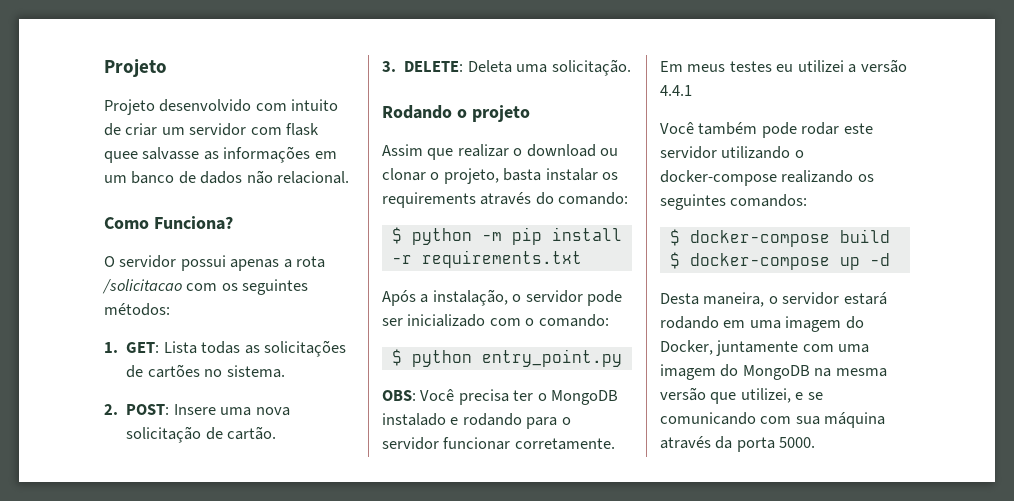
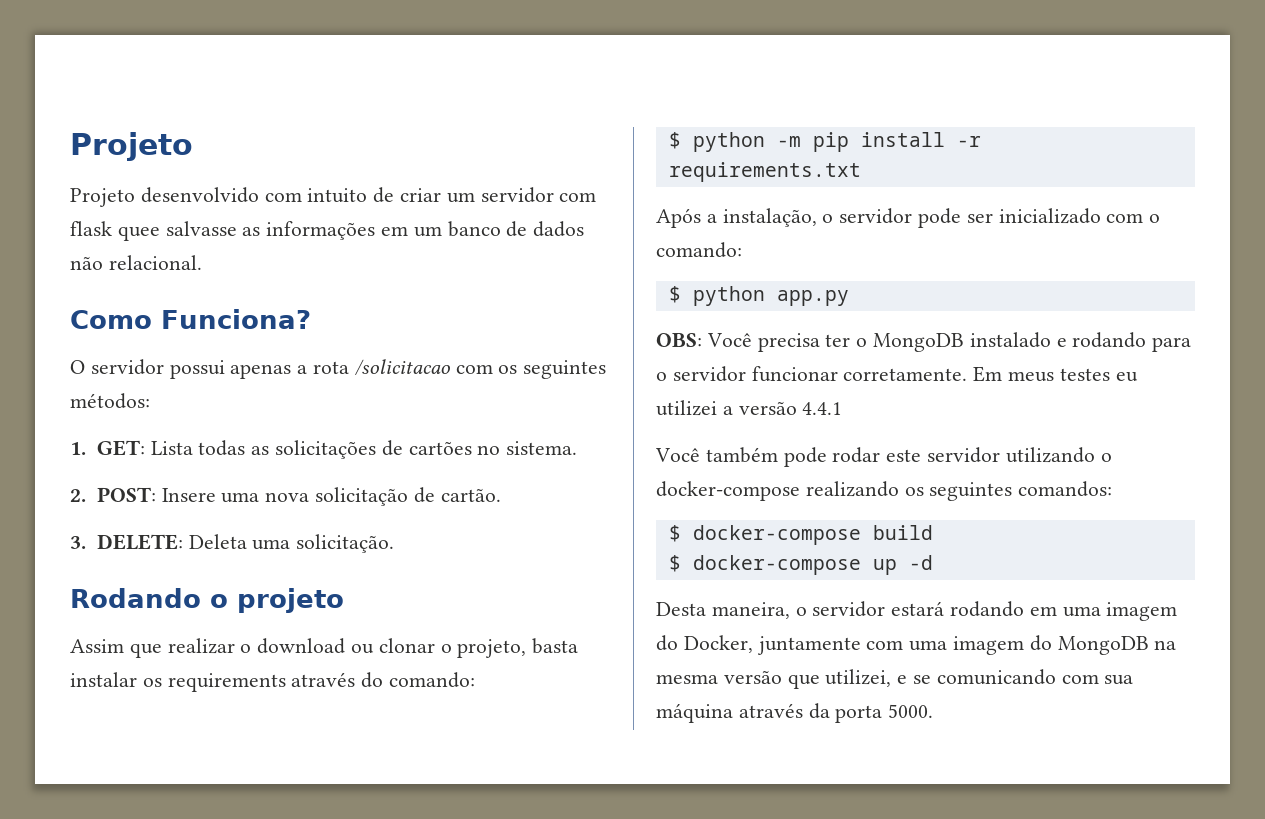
- $ python entry_point.py
+ $ python app.py

